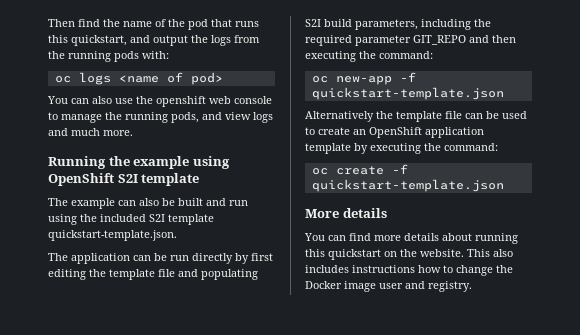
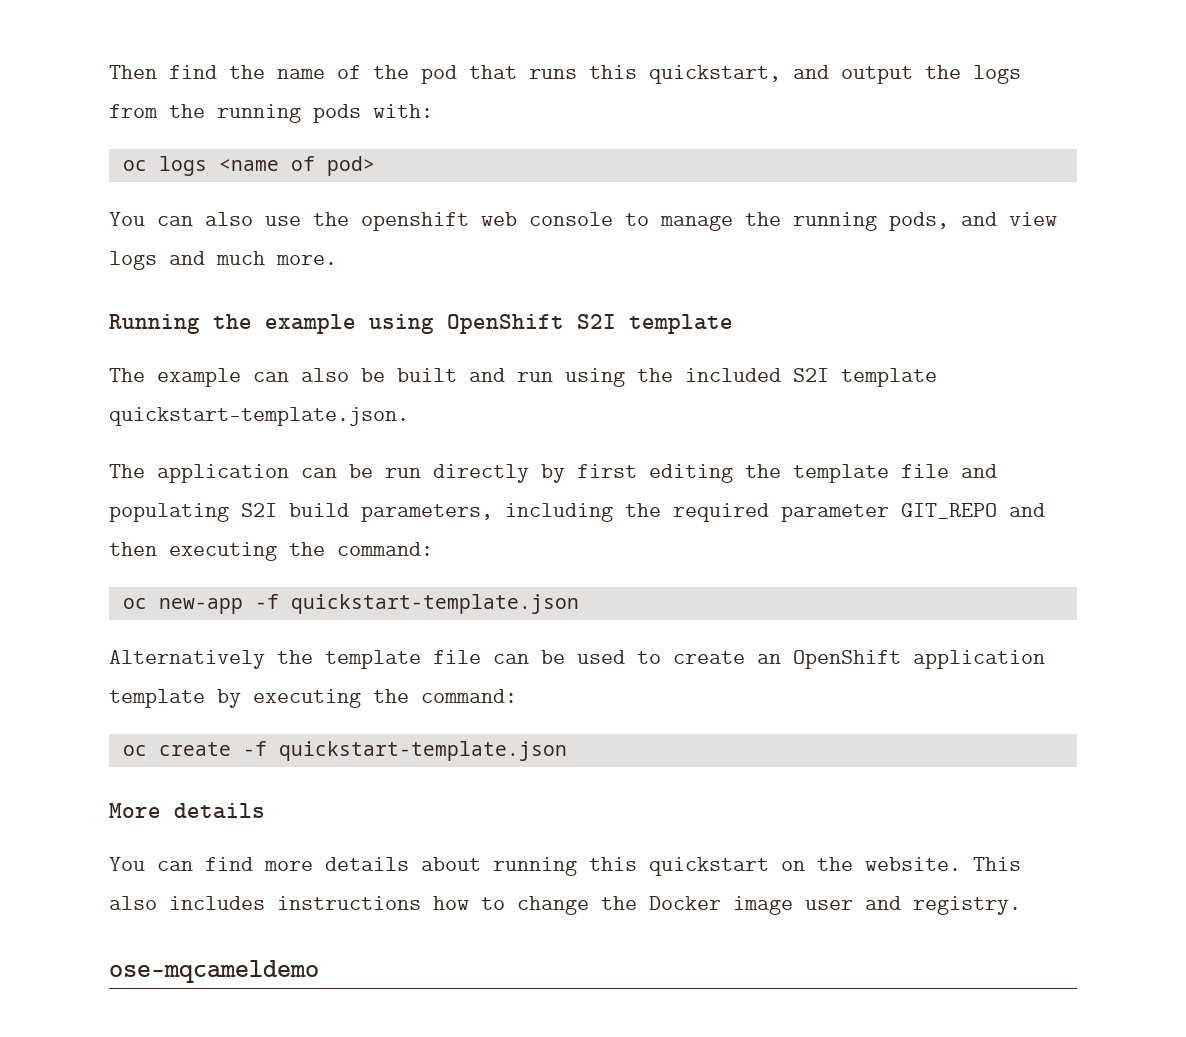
+ ose-mqcameldemo

